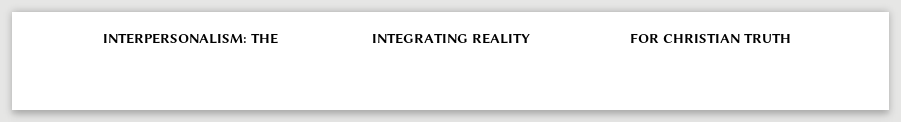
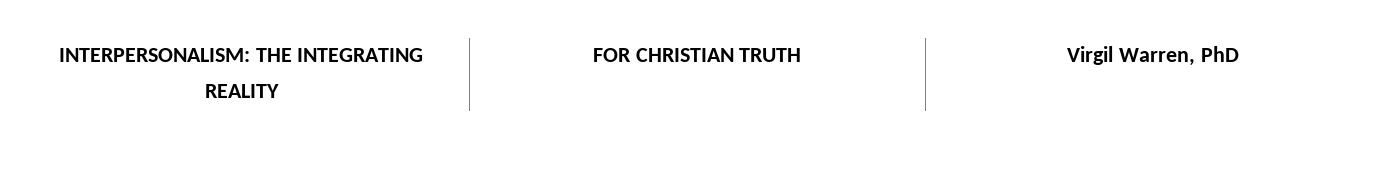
+ Virgil Warren, PhD

